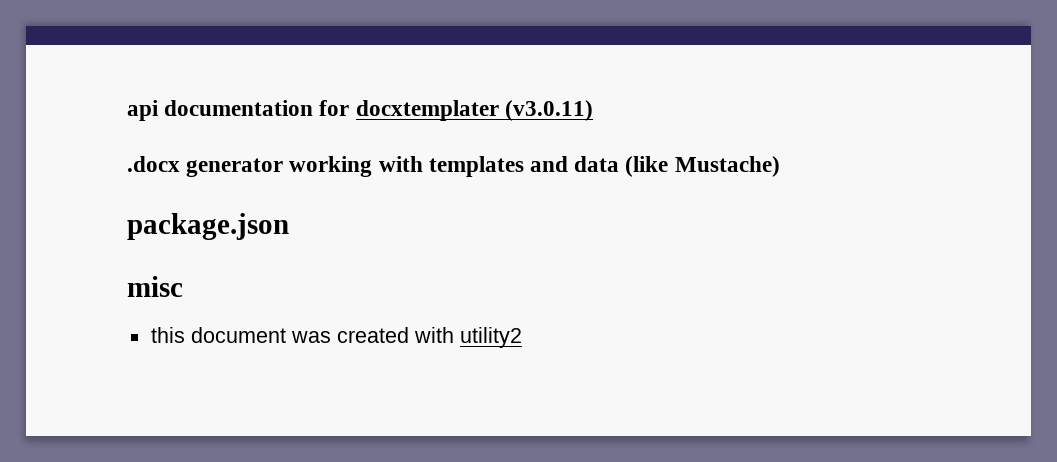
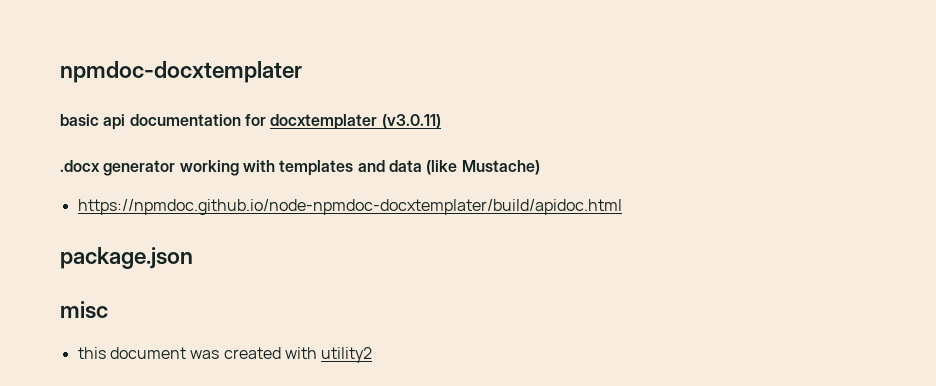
- api documentation for docxtemplater (v3.0.11)
+ npmdoc-docxtemplater
+ basic api documentation for docxtemplater (v3.0.11)
+ https://npmdoc.github.io/node-npmdoc-docxtemplater/build/apidoc.html

